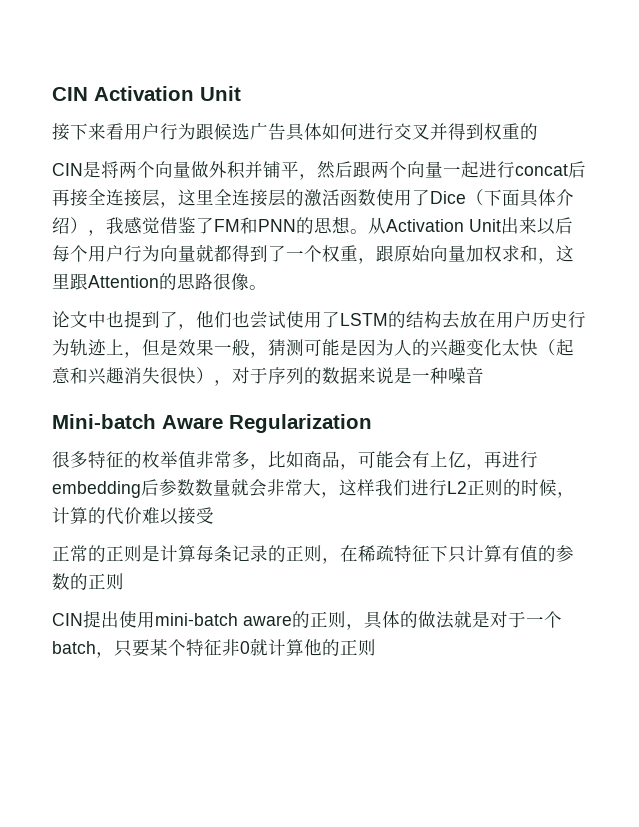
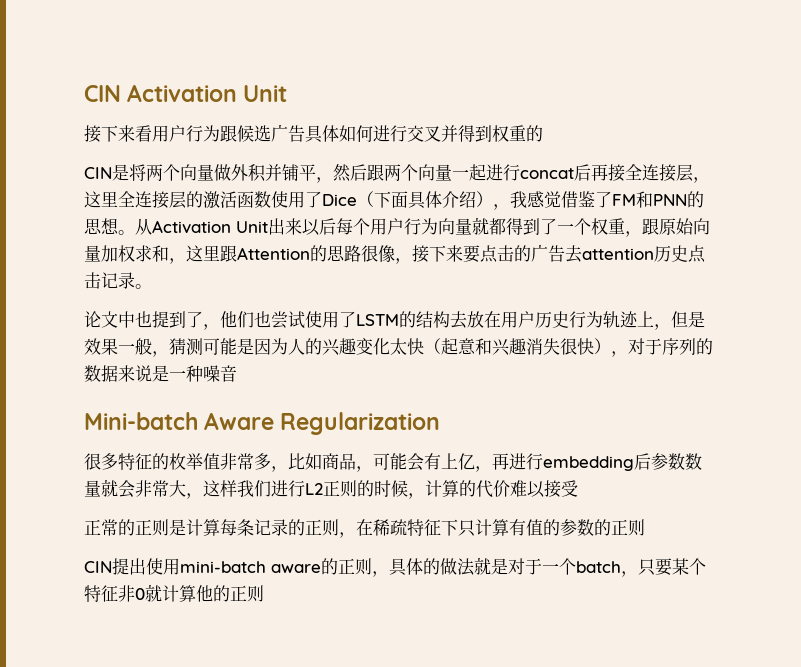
- 从Activation Unit出来以后每个用户行为向量就都得到了一个权重，跟原始向量加权求和，这里跟Attention的思路很像。
+ 从Activation Unit出来以后每个用户行为向量就都得到了一个权重，跟原始向量加权求和，这里跟Attention的思路很像，接下来要点击的广告去attention历史点击记录。

